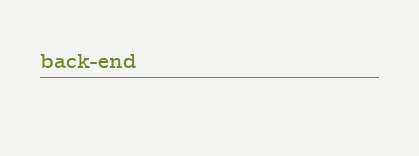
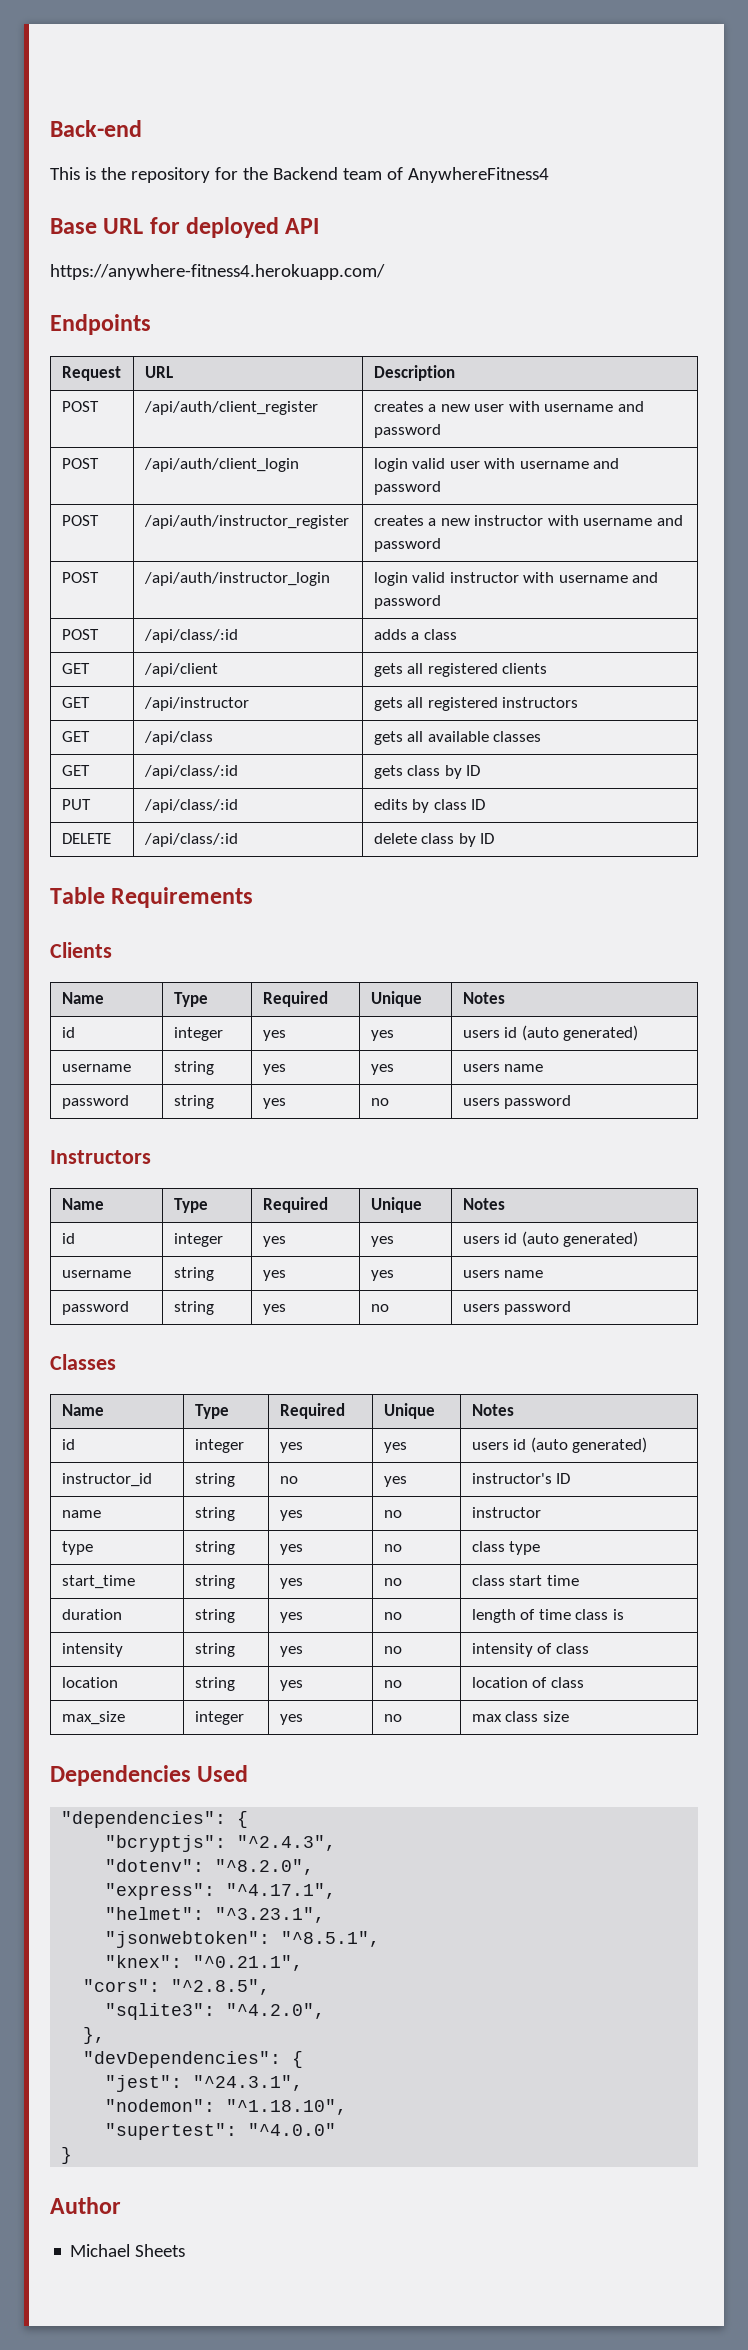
- back-end
+ Back-end
+ This is the repository for the Backend team of AnywhereFitness4
+ Base URL for deployed API
+ https://anywhere-fitness4.herokuapp.com/
+ Endpoints
+ Request | URL | Description
+ POST | /api/auth/client_register | creates a new user with username and password
+ POST | /api/auth/client_login | login valid user with username and password
+ POST | /api/auth/instructor_register | creates a new instructor with username and password
+ POST | /api/auth/instructor_login | login valid instructor with username and password
+ POST | /api/class/:id | adds a class
+ GET | /api/client | gets all registered clients
+ GET | /api/instructor | gets all registered instructors
+ GET | /api/class | gets all available classes
+ GET | /api/class/:id | gets class by ID
+ PUT | /api/class/:id | edits by class ID
+ DELETE | /api/class/:id | delete class by ID
+ Table Requirements
+ Clients
+ Name | Type | Required | Unique | Notes
+ id | integer | yes | yes | users id (auto generated)
+ username | string | yes | yes | users name
+ password | string | yes | no | users password
+ Instructors
+ Name | Type | Required | Unique | Notes
+ id | integer | yes | yes | users id (auto generated)
+ username | string | yes | yes | users name
+ password | string | yes | no | users password
+ Classes
+ Name | Type | Required | Unique | Notes
+ id | integer | yes | yes | users id (auto generated)
+ instructor_id | string | no | yes | instructor's ID
+ name | string | yes | no | instructor
+ type | string | yes | no | class type
+ start_time | string | yes | no | class start time
+ duration | string | yes | no | length of time class is
+ intensity | string | yes | no | intensity of class
+ location | string | yes | no | location of class
+ max_size | integer | yes | no | max class size
+ Dependencies Used
+ "dependencies": {
+ "bcryptjs": "^2.4.3",
+ "dotenv": "^8.2.0",
+ "express": "^4.17.1",
+ "helmet": "^3.23.1",
+ "jsonwebtoken": "^8.5.1",
+ "knex": "^0.21.1",
+ "cors": "^2.8.5",
+ "sqlite3": "^4.2.0",
+ },
+ "devDependencies": {
+ "jest": "^24.3.1",
+ "nodemon": "^1.18.10",
+ "supertest": "^4.0.0"
+ }
+ Author
+ Michael Sheets

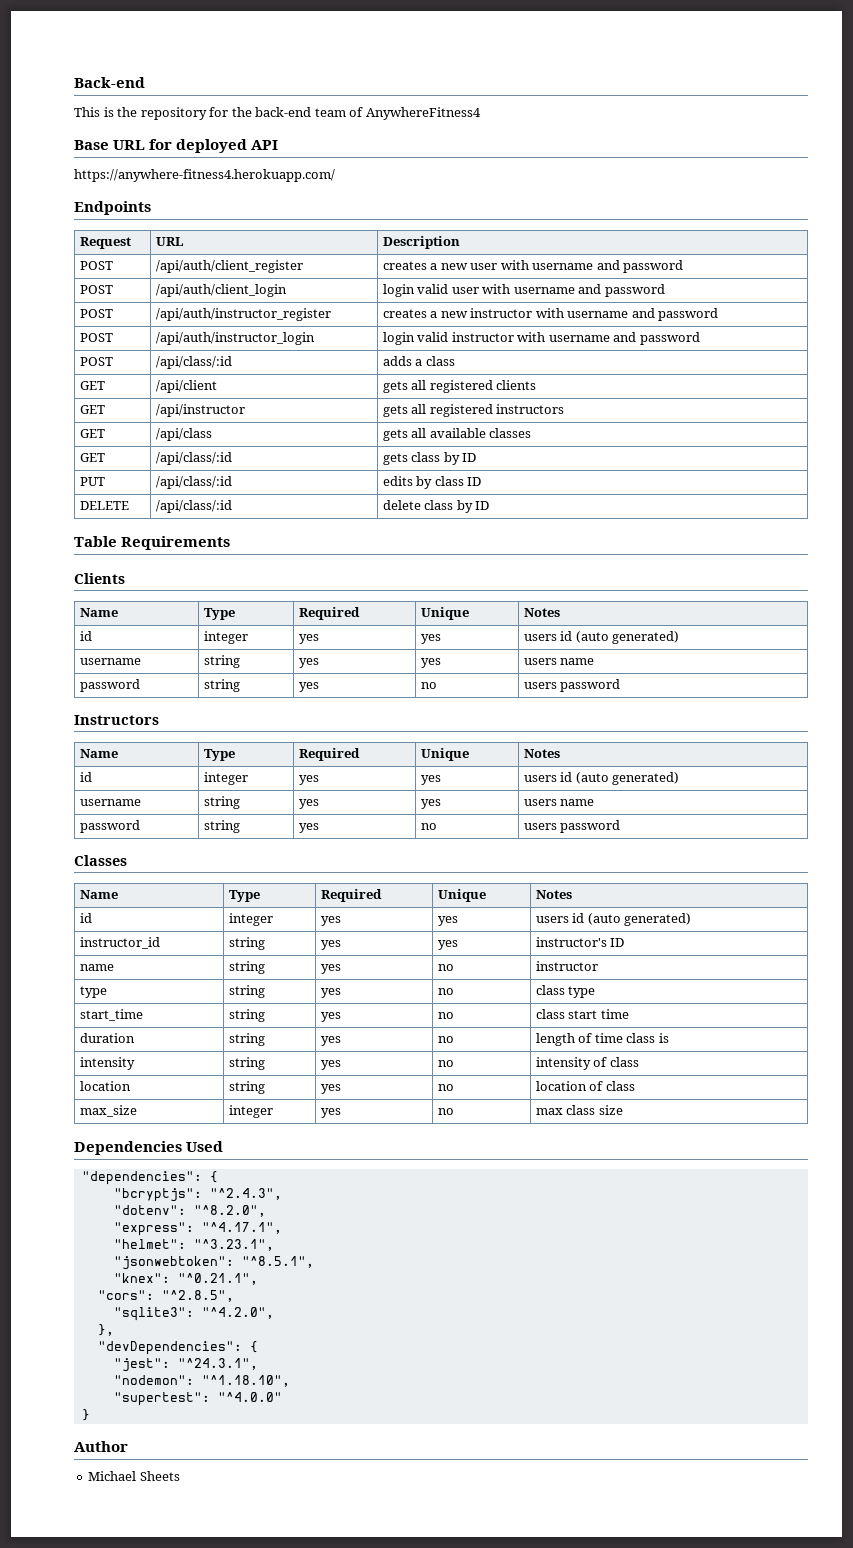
- This is the repository for the Backend team of AnywhereFitness4
+ This is the repository for the back-end team of AnywhereFitness4
- instructor_id | string | no | yes | instructor's ID
+ instructor_id | string | yes | yes | instructor's ID

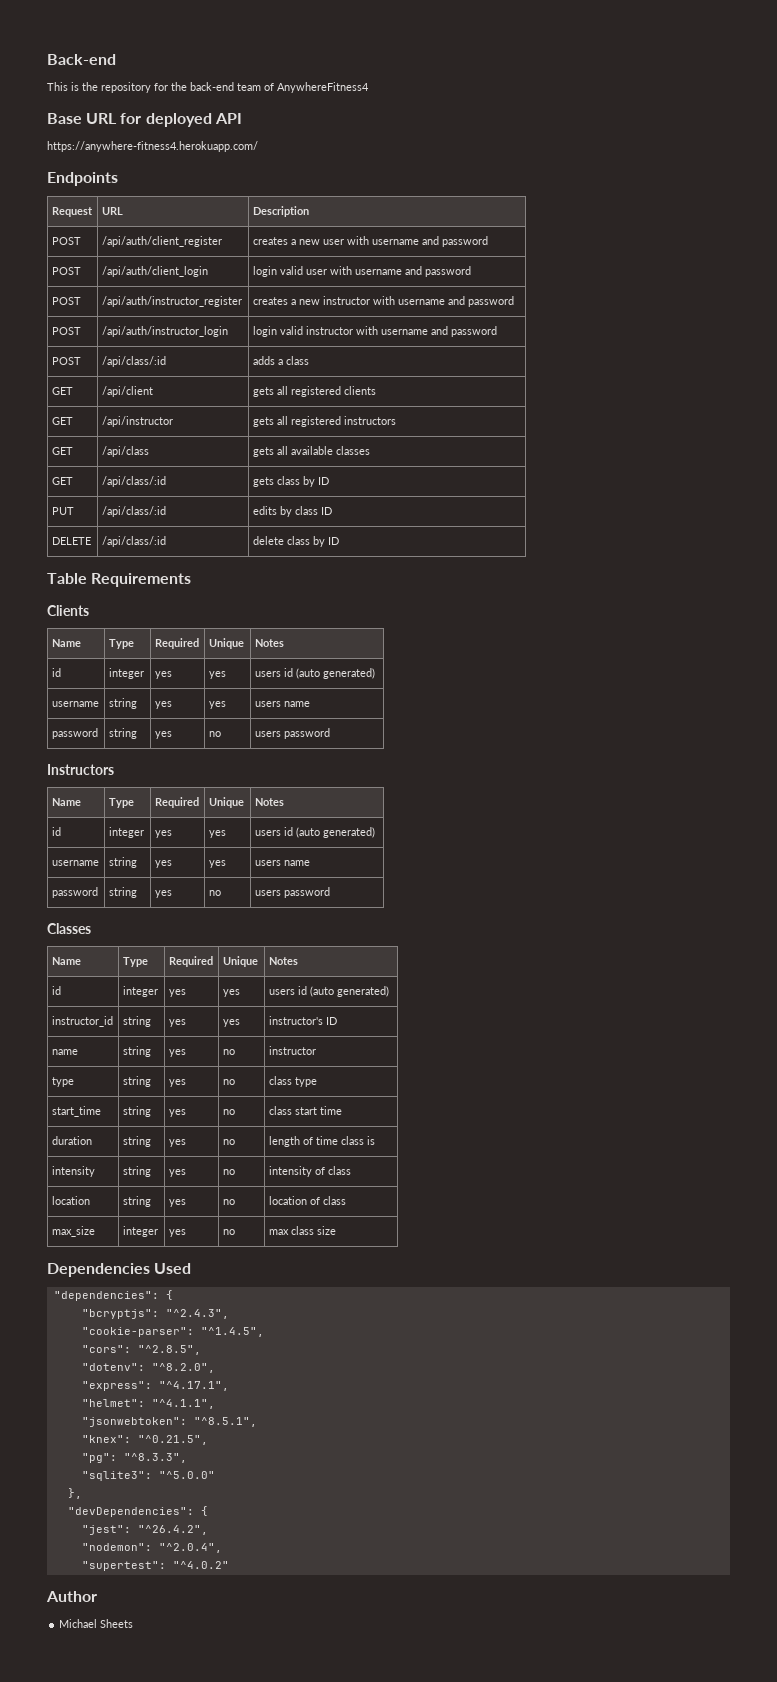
+ "cookie-parser": "^1.4.5",
+ "cors": "^2.8.5",
- "helmet": "^3.23.1",
+ "helmet": "^4.1.1",
- "knex": "^0.21.1",
- "cors": "^2.8.5",
+ "knex": "^0.21.5",
+ "pg": "^8.3.3",
- "sqlite3": "^4.2.0",
+ "sqlite3": "^5.0.0"
- "jest": "^24.3.1",
+ "jest": "^26.4.2",
- "nodemon": "^1.18.10",
+ "nodemon": "^2.0.4",
- "supertest": "^4.0.0"
- }
+ "supertest": "^4.0.2"

